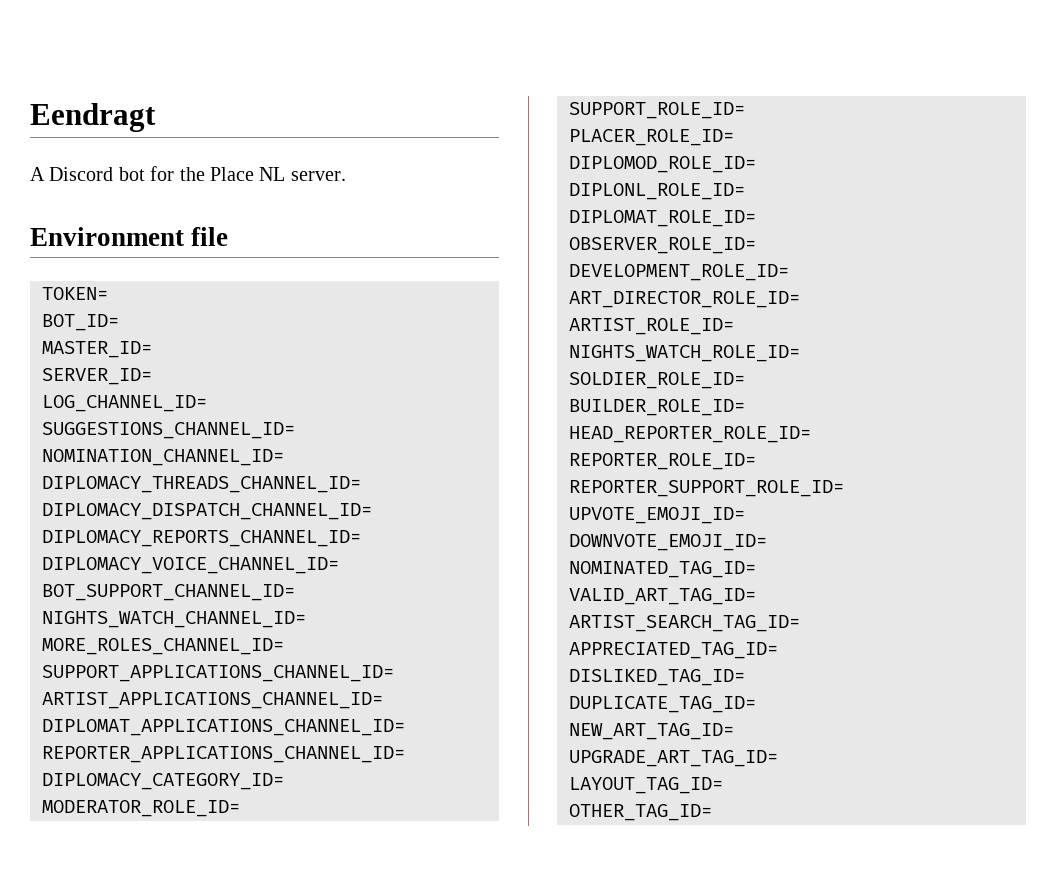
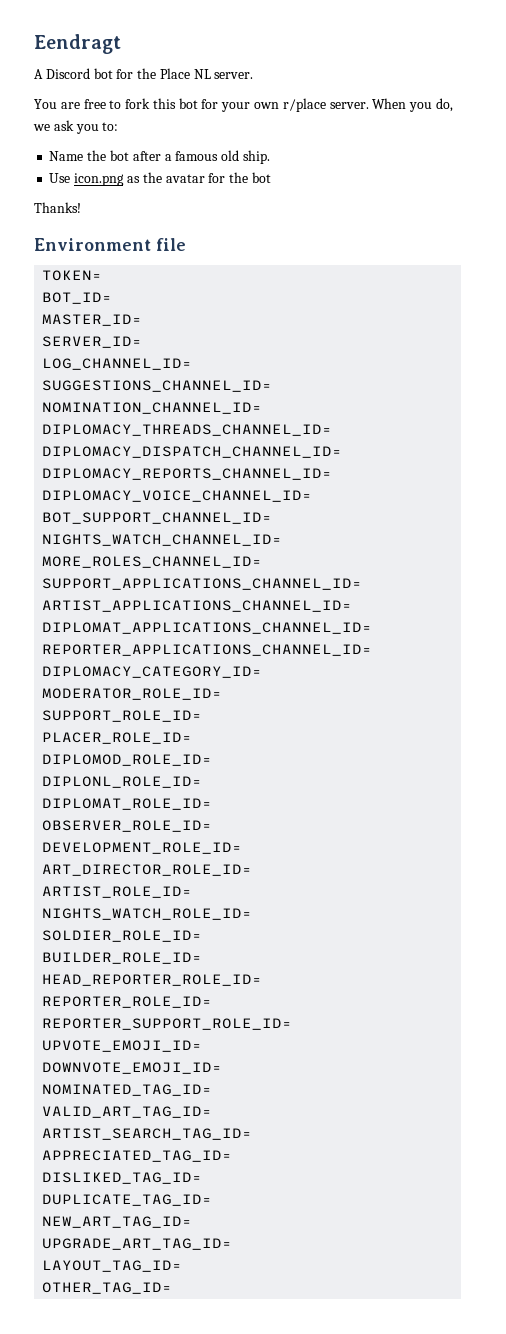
+ You are free to fork this bot for your own r/place server. When you do, we ask you to:
+ Name the bot after a famous old ship.
+ Use icon.png as the avatar for the bot
+ Thanks!

